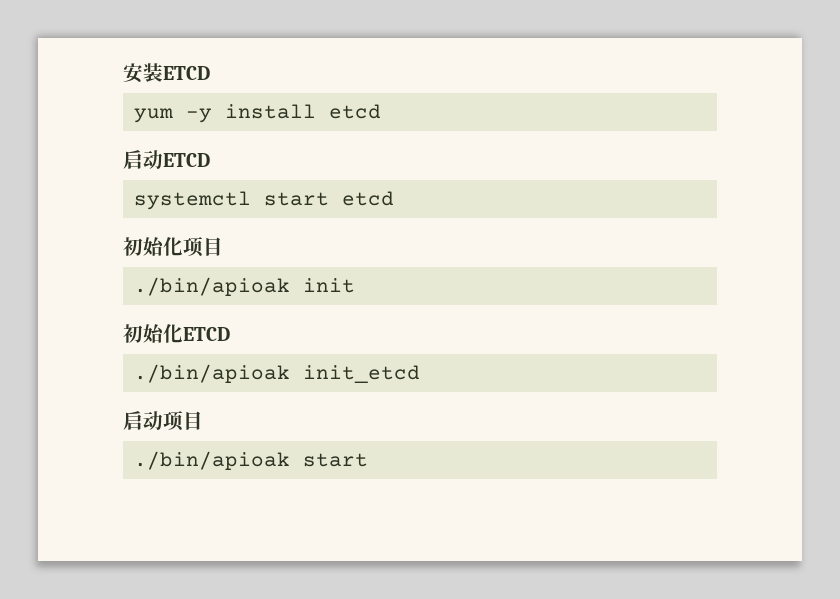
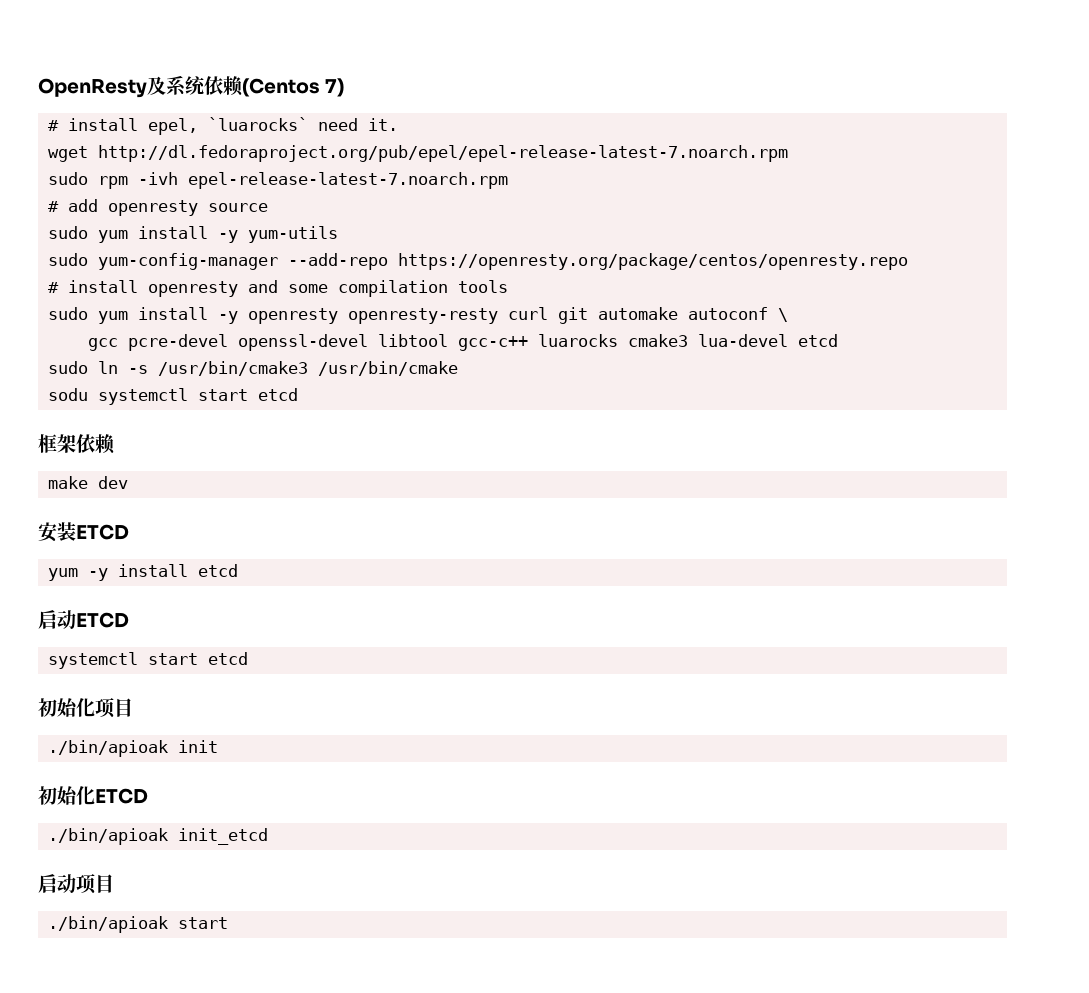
+ OpenResty及系统依赖(Centos 7)
+ # install epel, `luarocks` need it.
+ wget http://dl.fedoraproject.org/pub/epel/epel-release-latest-7.noarch.rpm
+ sudo rpm -ivh epel-release-latest-7.noarch.rpm
+ # add openresty source
+ sudo yum install -y yum-utils
+ sudo yum-config-manager --add-repo https://openresty.org/package/centos/openresty.repo
+ # install openresty and some compilation tools
+ sudo yum install -y openresty openresty-resty curl git automake autoconf \
+ gcc pcre-devel openssl-devel libtool gcc-c++ luarocks cmake3 lua-devel etcd
+ sudo ln -s /usr/bin/cmake3 /usr/bin/cmake
+ sodu systemctl start etcd
+ 框架依赖
+ make dev

